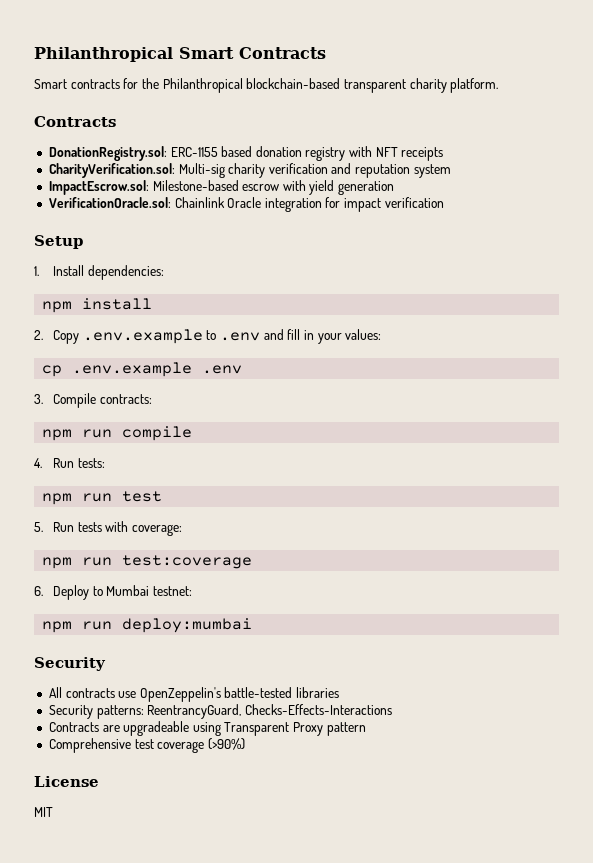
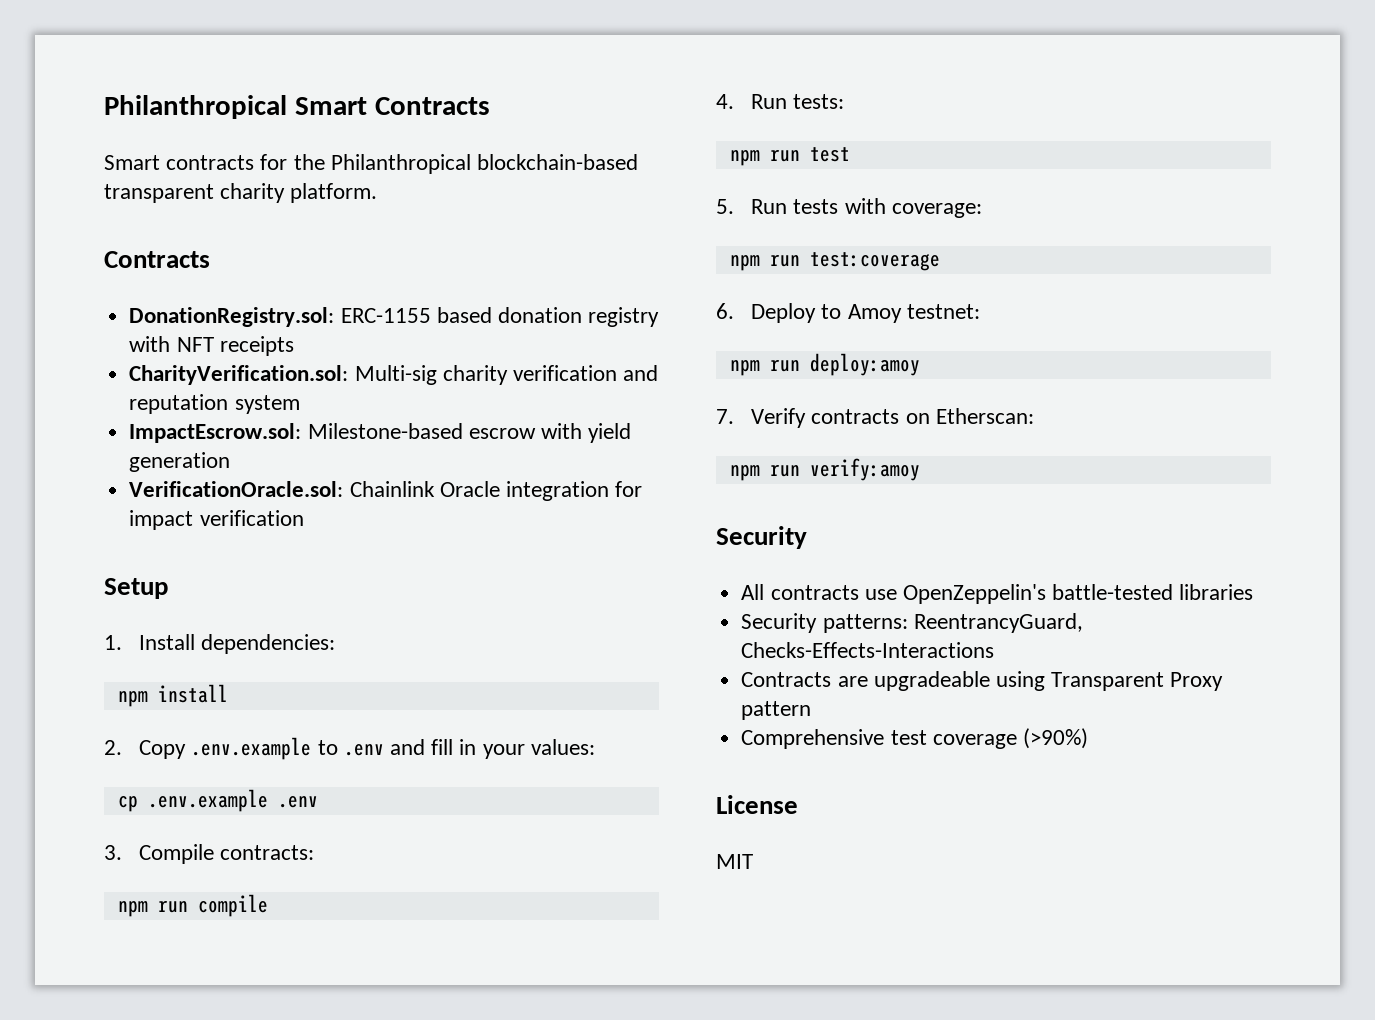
- 6. Deploy to Mumbai testnet:
+ 6. Deploy to Amoy testnet:
- npm run deploy:mumbai
+ npm run deploy:amoy
+ 7. Verify contracts on Etherscan:
+ npm run verify:amoy

